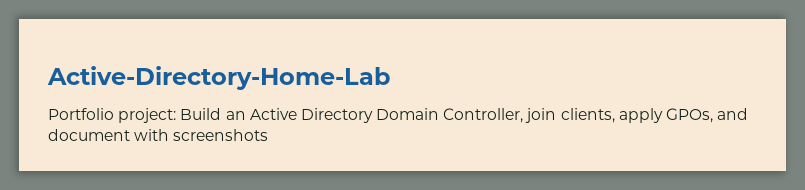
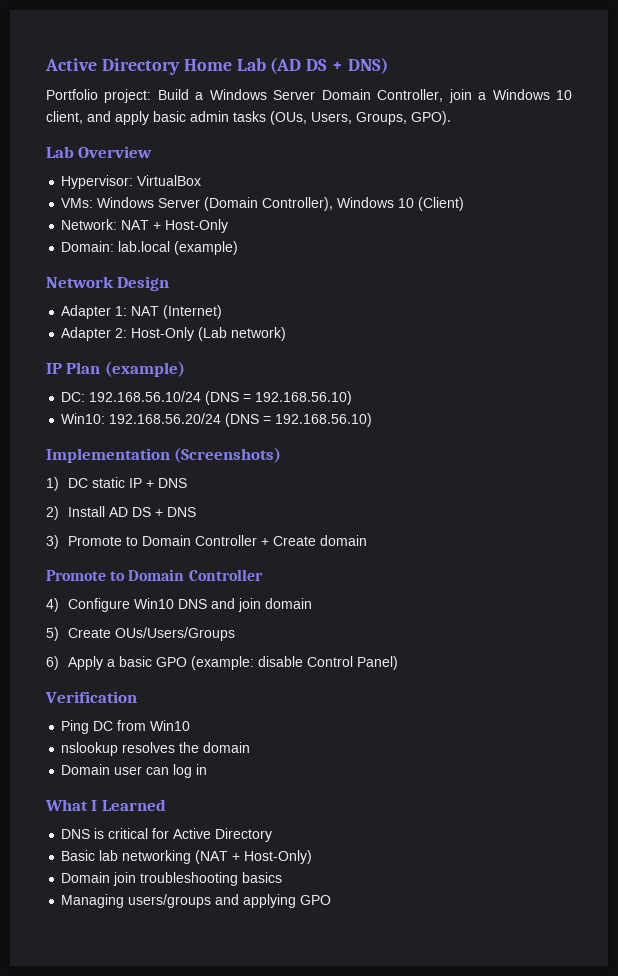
- Active-Directory-Home-Lab
- Portfolio project: Build an Active Directory Domain Controller, join clients, apply GPOs, and document with screenshots
+ Active Directory Home Lab (AD DS + DNS)
+ Portfolio project: Build a Windows Server Domain Controller, join a Windows 10 client, and apply basic admin tasks (OUs, Users, Groups, GPO).
+ Lab Overview
+ Hypervisor: VirtualBox
+ VMs: Windows Server (Domain Controller), Windows 10 (Client)
+ Network: NAT + Host-Only
+ Domain: lab.local (example)
+ Network Design
+ Adapter 1: NAT (Internet)
+ Adapter 2: Host-Only (Lab network)
+ IP Plan (example)
+ DC: 192.168.56.10/24 (DNS = 192.168.56.10)
+ Win10: 192.168.56.20/24 (DNS = 192.168.56.10)
+ Implementation (Screenshots)
+ 1) DC static IP + DNS
+ 2) Install AD DS + DNS
+ 3) Promote to Domain Controller + Create domain
+ Promote to Domain Controller
+ 4) Configure Win10 DNS and join domain
+ 5) Create OUs/Users/Groups
+ 6) Apply a basic GPO (example: disable Control Panel)
+ Verification
+ Ping DC from Win10
+ nslookup resolves the domain
+ Domain user can log in
+ What I Learned
+ DNS is critical for Active Directory
+ Basic lab networking (NAT + Host-Only)
+ Domain join troubleshooting basics
+ Managing users/groups and applying GPO

